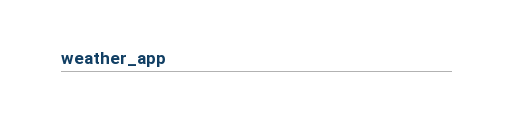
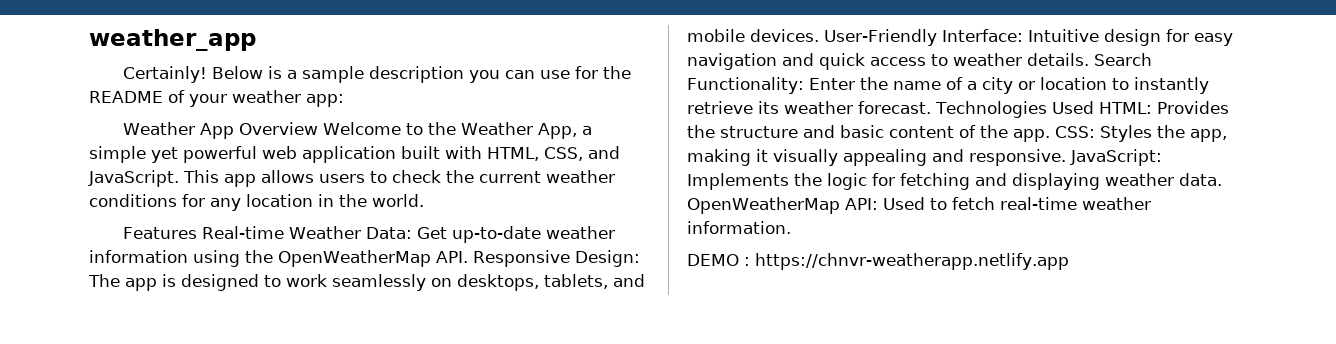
+ Certainly! Below is a sample description you can use for the README of your weather app:
+ Weather App Overview Welcome to the Weather App, a simple yet powerful web application built with HTML, CSS, and JavaScript. This app allows users to check the current weather conditions for any location in the world.
+ Features Real-time Weather Data: Get up-to-date weather information using the OpenWeatherMap API. Responsive Design: The app is designed to work seamlessly on desktops, tablets, and mobile devices. User-Friendly Interface: Intuitive design for easy navigation and quick access to weather details. Search Functionality: Enter the name of a city or location to instantly retrieve its weather forecast. Technologies Used HTML: Provides the structure and basic content of the app. CSS: Styles the app, making it visually appealing and responsive. JavaScript: Implements the logic for fetching and displaying weather data. OpenWeatherMap API: Used to fetch real-time weather information.
+ DEMO : https://chnvr-weatherapp.netlify.app

